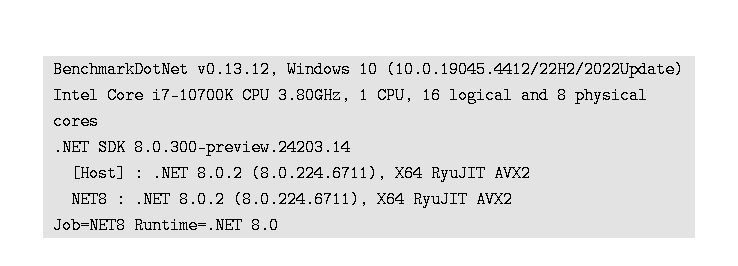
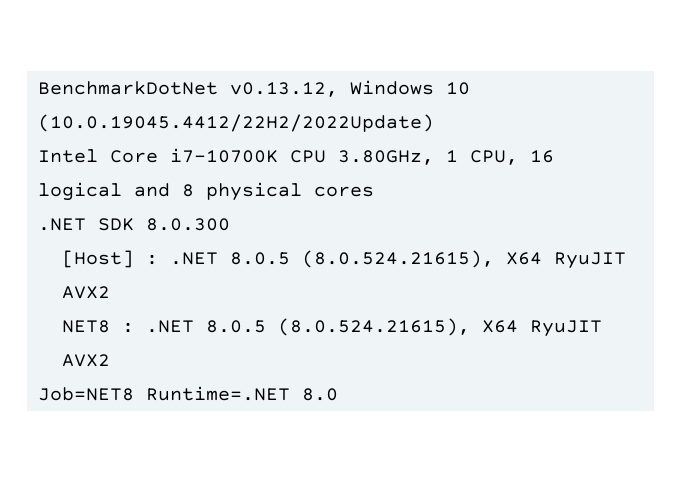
- .NET SDK 8.0.300-preview.24203.14
+ .NET SDK 8.0.300
- [Host] : .NET 8.0.2 (8.0.224.6711), X64 RyuJIT AVX2
+ [Host] : .NET 8.0.5 (8.0.524.21615), X64 RyuJIT AVX2
- NET8 : .NET 8.0.2 (8.0.224.6711), X64 RyuJIT AVX2
+ NET8 : .NET 8.0.5 (8.0.524.21615), X64 RyuJIT AVX2

